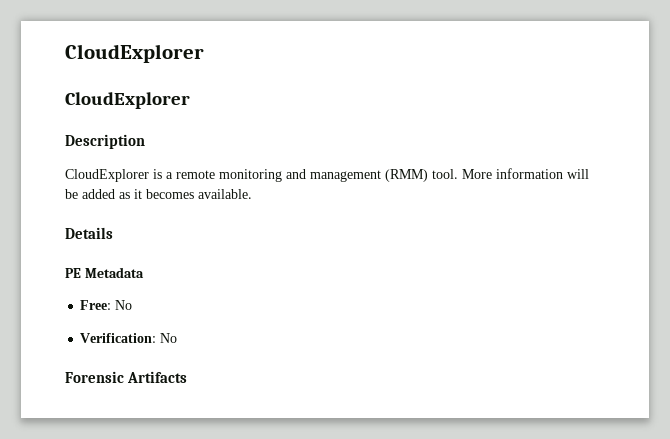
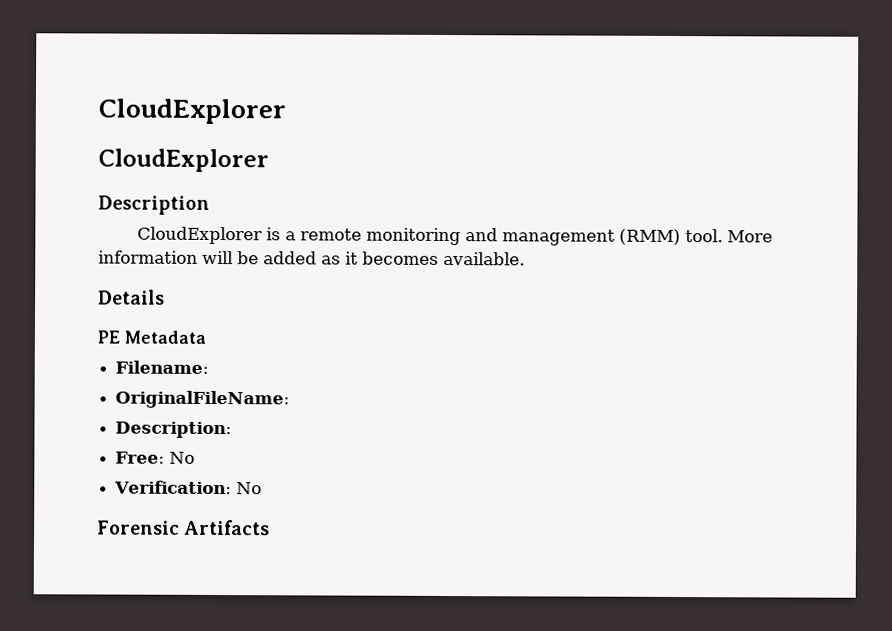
+ Filename:
+ OriginalFileName:
+ Description:

